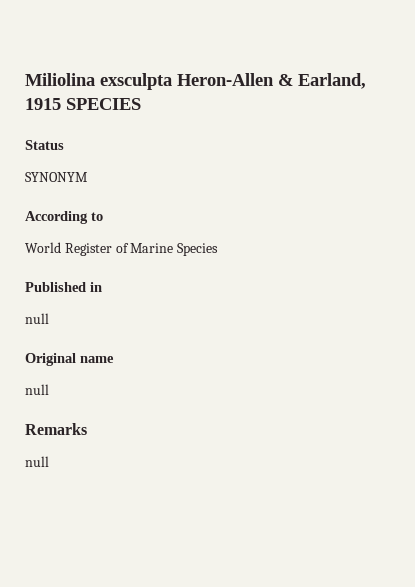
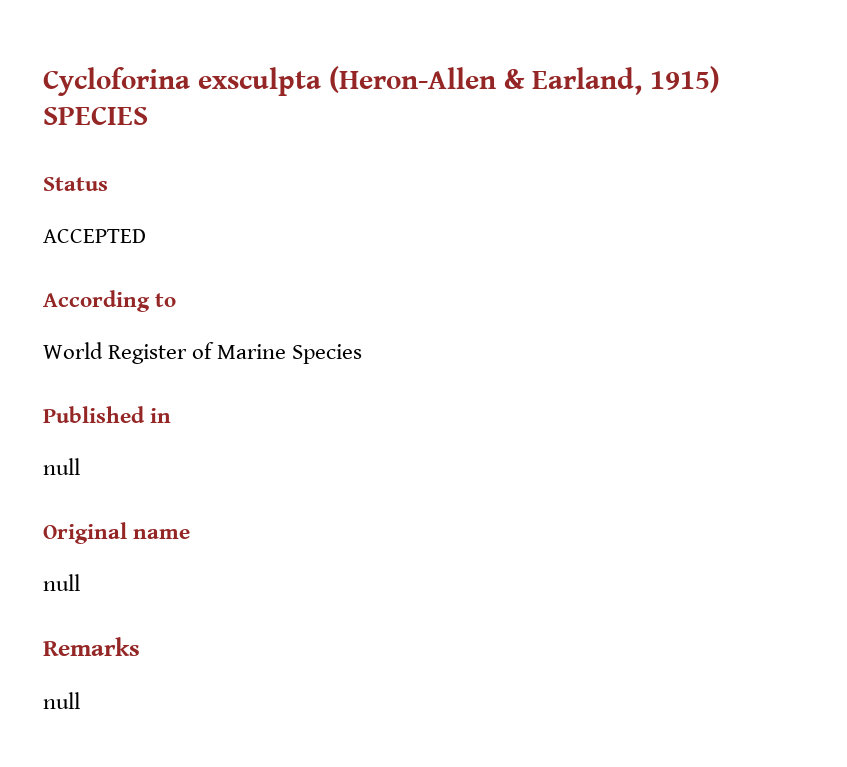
- Miliolina exsculpta Heron-Allen & Earland, 1915 SPECIES
+ Cycloforina exsculpta (Heron-Allen & Earland, 1915) SPECIES
- SYNONYM
+ ACCEPTED

